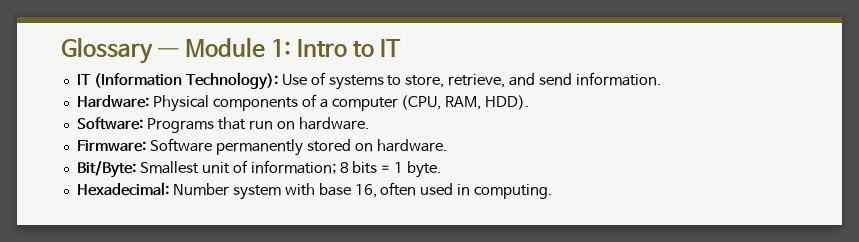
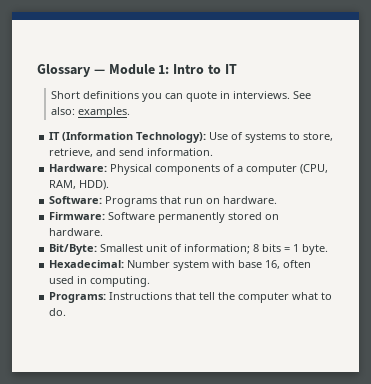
+ Short definitions you can quote in interviews. See also: examples.
+ Programs: Instructions that tell the computer what to do.

